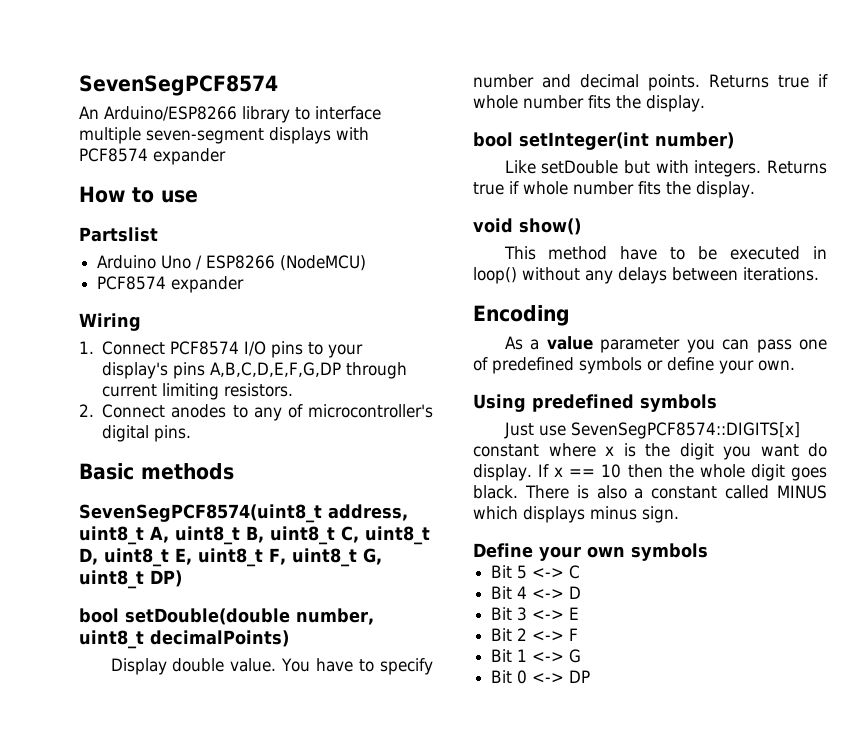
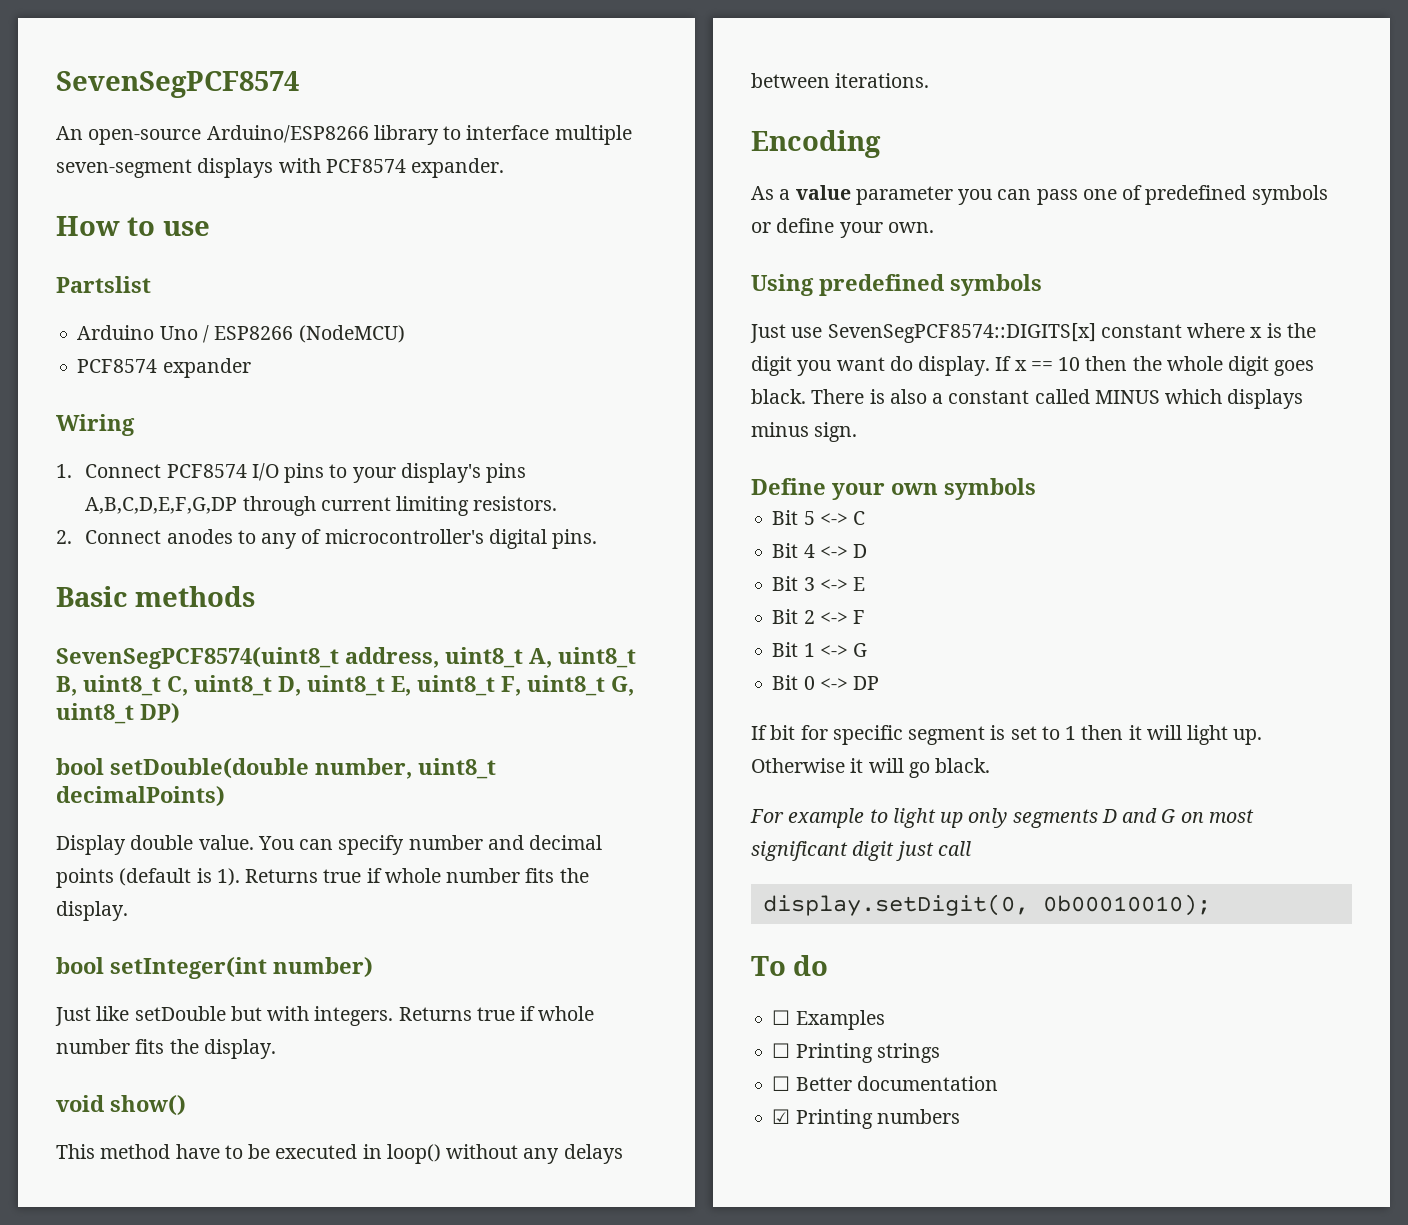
- An Arduino/ESP8266 library to interface multiple seven-segment displays with PCF8574 expander
+ An open-source Arduino/ESP8266 library to interface multiple seven-segment displays with PCF8574 expander.
- You have to specify number and decimal points.
+ You can specify number and decimal points (default is 1).
- Like setDouble but with integers.
+ Just like setDouble but with integers.
+ If bit for specific segment is set to 1 then it will light up. Otherwise it will go black.
+ For example to light up only segments D and G on most significant digit just call
+ display.setDigit(0, 0b00010010);
+ To do
+ ☐ Examples
+ ☐ Printing strings
+ ☐ Better documentation
+ ☑ Printing numbers

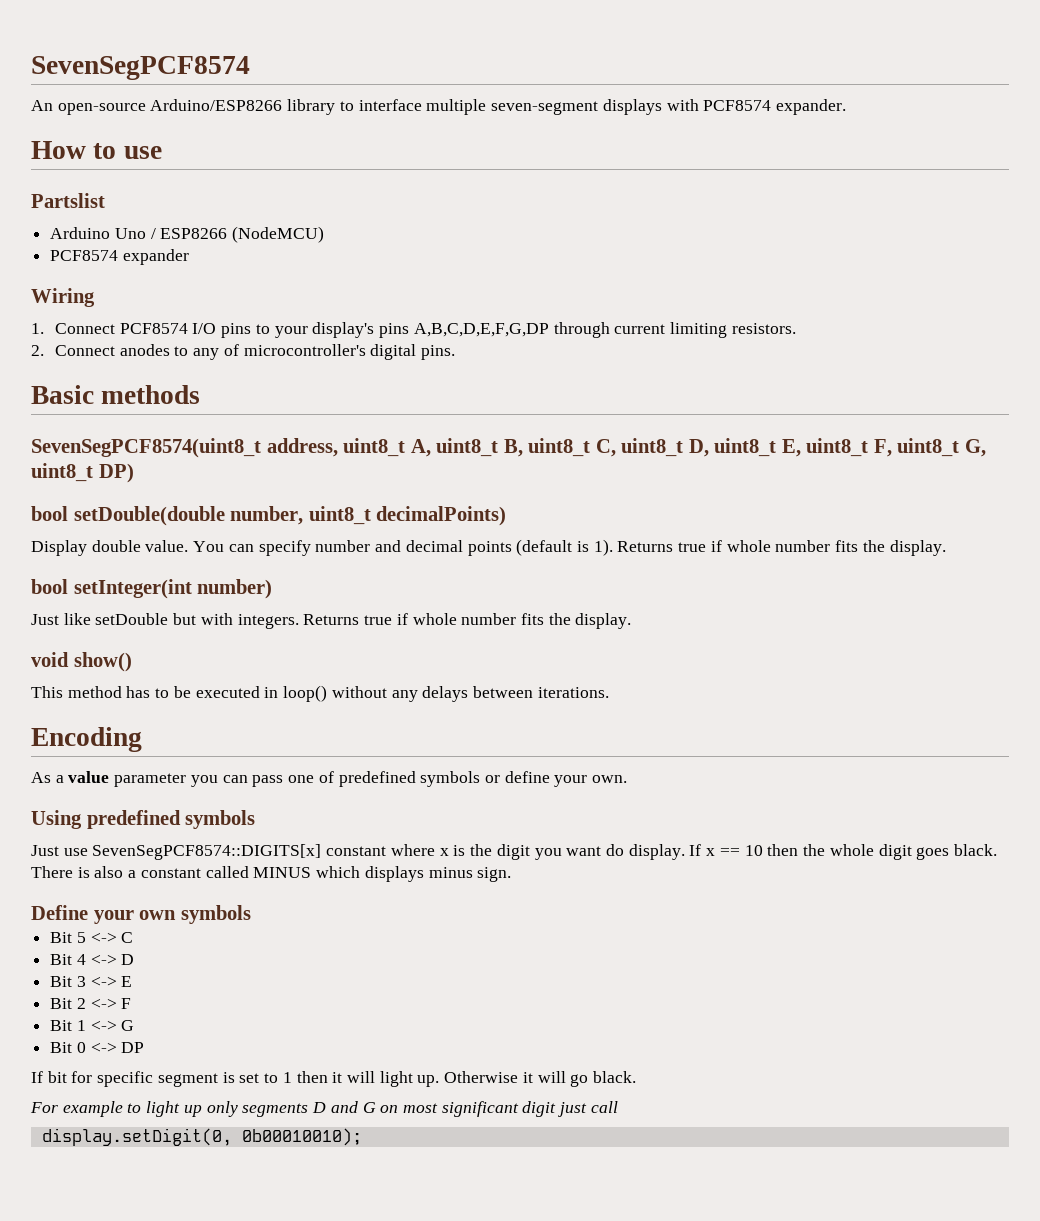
- This method have to be executed in loop() without any delays between iterations.
+ This method has to be executed in loop() without any delays between iterations.
- To do
- ☐ Examples
- ☐ Printing strings
- ☐ Better documentation
- ☑ Printing numbers

